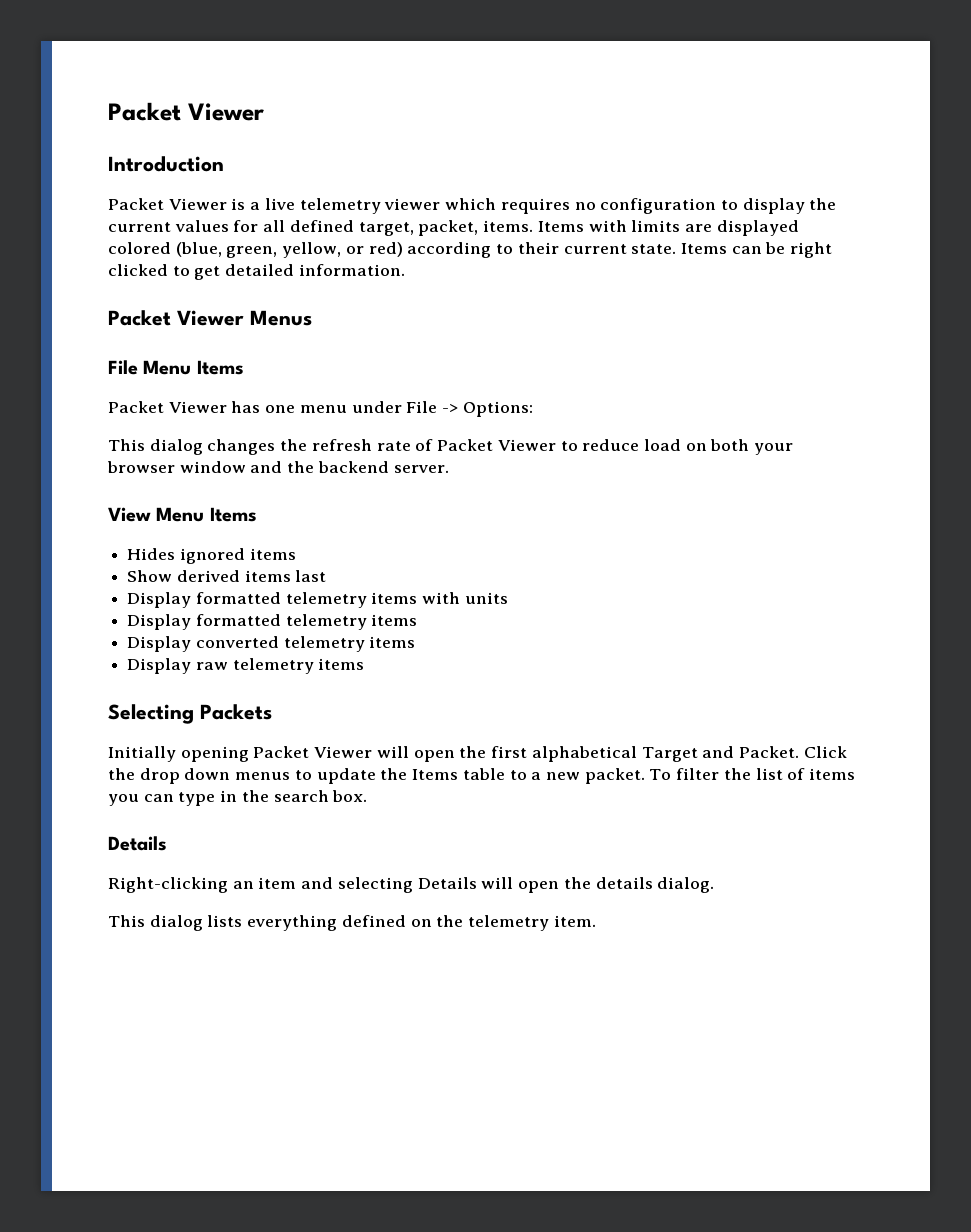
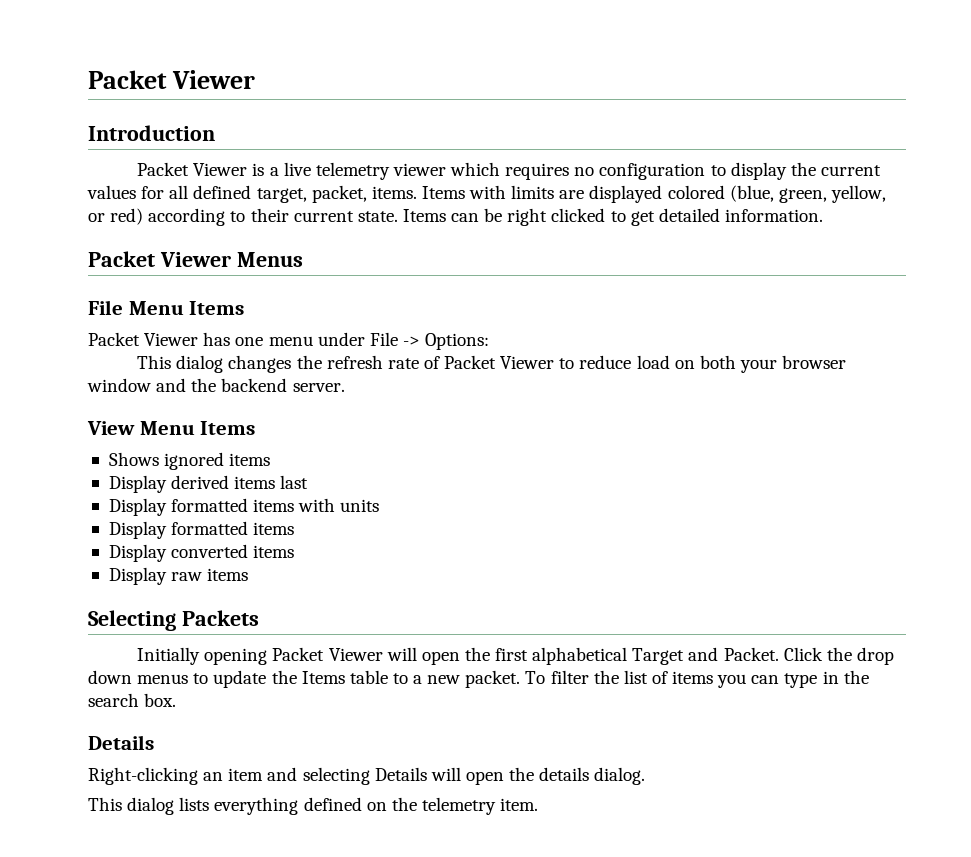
- Hides ignored items
+ Shows ignored items
- Show derived items last
+ Display derived items last
- Display formatted telemetry items with units
- Display formatted telemetry items
+ Display formatted items with units
+ Display formatted items
- Display converted telemetry items
+ Display converted items
- Display raw telemetry items
+ Display raw items

